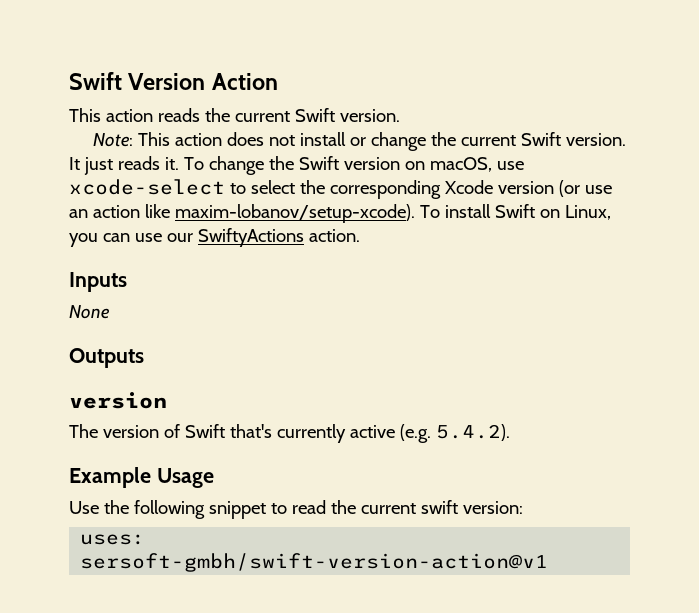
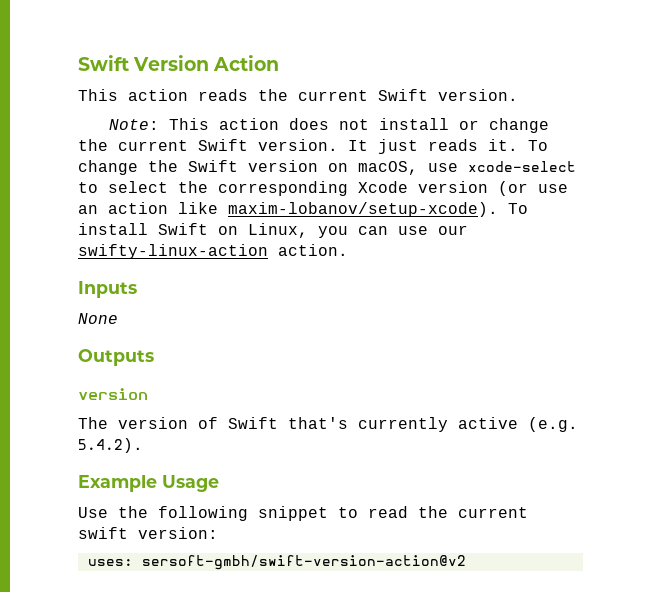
- To install Swift on Linux, you can use our SwiftyActions action.
+ To install Swift on Linux, you can use our swifty-linux-action action.
- uses: sersoft-gmbh/swift-version-action@v1
+ uses: sersoft-gmbh/swift-version-action@v2

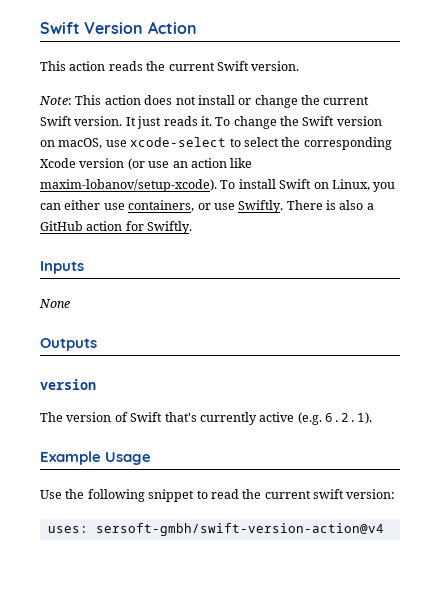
- To install Swift on Linux, you can use our swifty-linux-action action.
+ To install Swift on Linux, you can either use containers, or use Swiftly. There is also a GitHub action for Swiftly.
- The version of Swift that's currently active (e.g. 5.4.2).
+ The version of Swift that's currently active (e.g. 6.2.1).
- uses: sersoft-gmbh/swift-version-action@v2
+ uses: sersoft-gmbh/swift-version-action@v4

